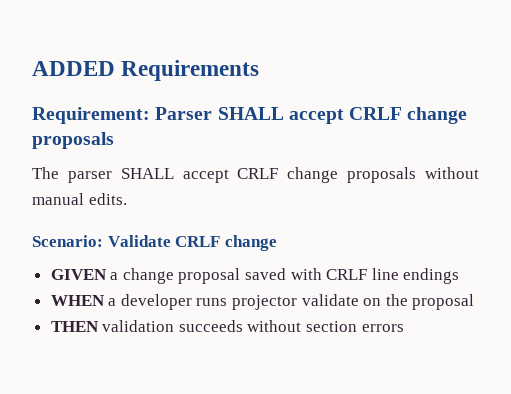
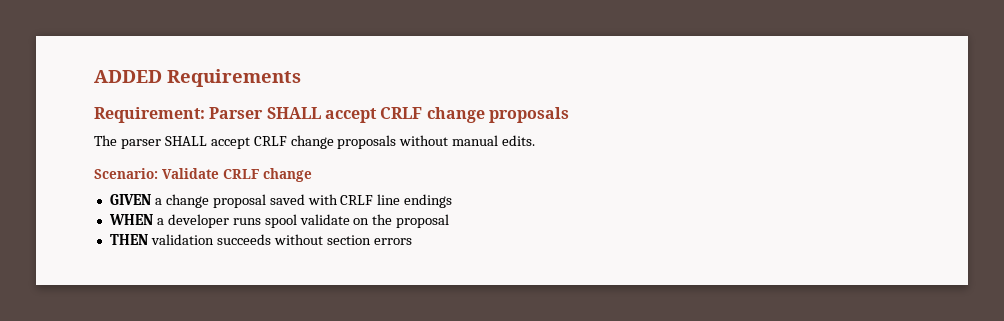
- WHEN a developer runs projector validate on the proposal
+ WHEN a developer runs spool validate on the proposal

